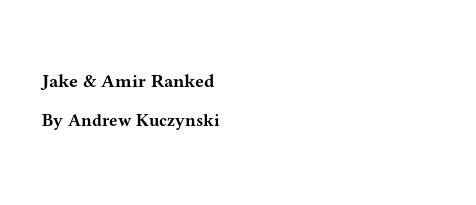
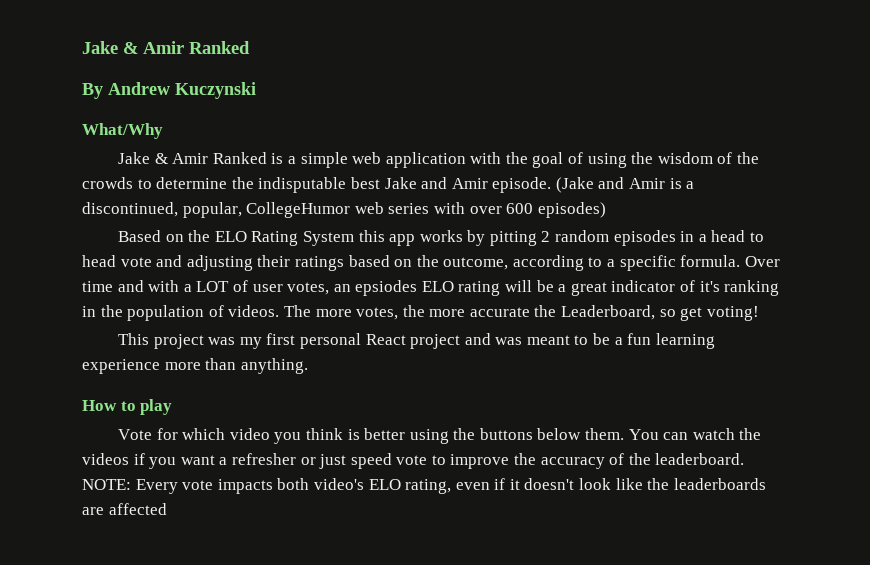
+ What/Why
+ Jake & Amir Ranked is a simple web application with the goal of using the wisdom of the crowds to determine the indisputable best Jake and Amir episode. (Jake and Amir is a discontinued, popular, CollegeHumor web series with over 600 episodes)
+ Based on the ELO Rating System this app works by pitting 2 random episodes in a head to head vote and adjusting their ratings based on the outcome, according to a specific formula. Over time and with a LOT of user votes, an epsiodes ELO rating will be a great indicator of it's ranking in the population of videos. The more votes, the more accurate the Leaderboard, so get voting!
+ This project was my first personal React project and was meant to be a fun learning experience more than anything.
+ How to play
+ Vote for which video you think is better using the buttons below them. You can watch the videos if you want a refresher or just speed vote to improve the accuracy of the leaderboard. NOTE: Every vote impacts both video's ELO rating, even if it doesn't look like the leaderboards are affected

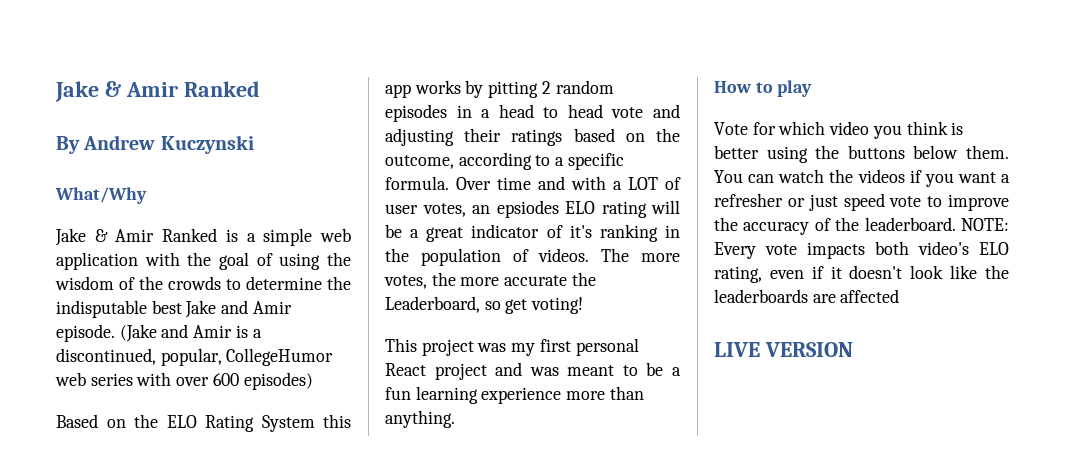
+ LIVE VERSION

